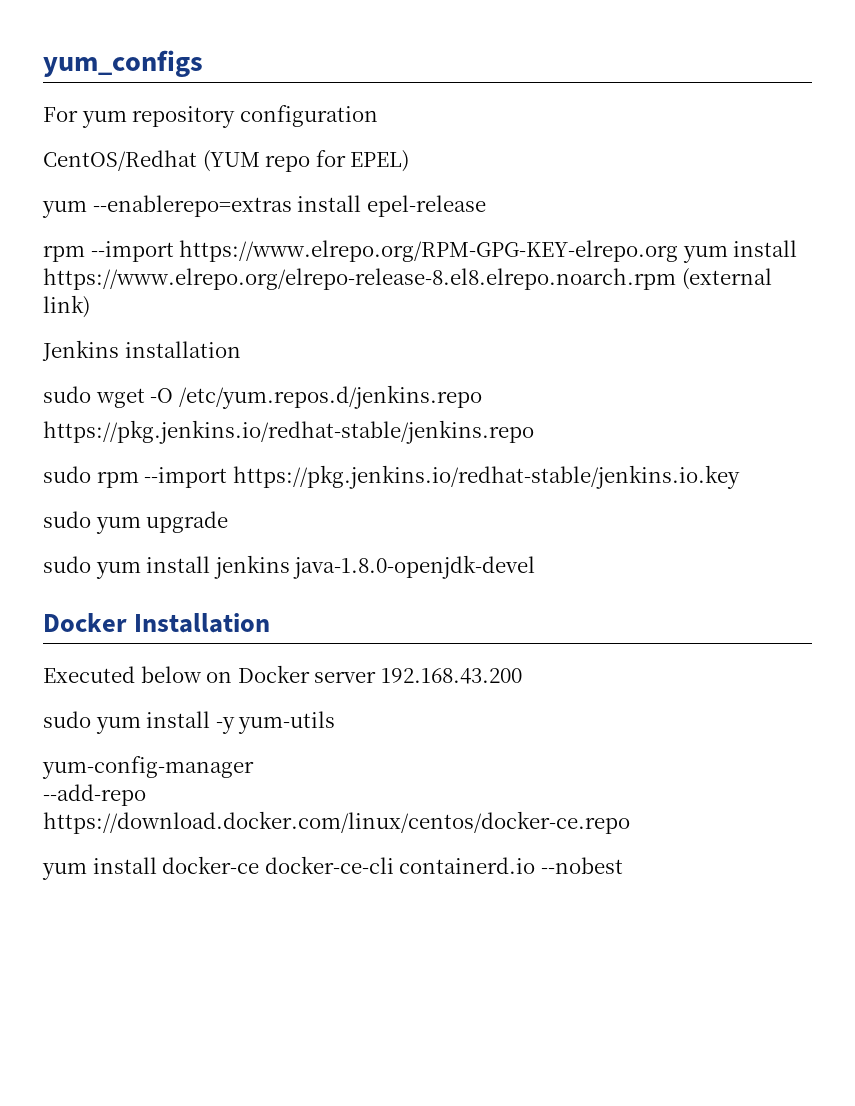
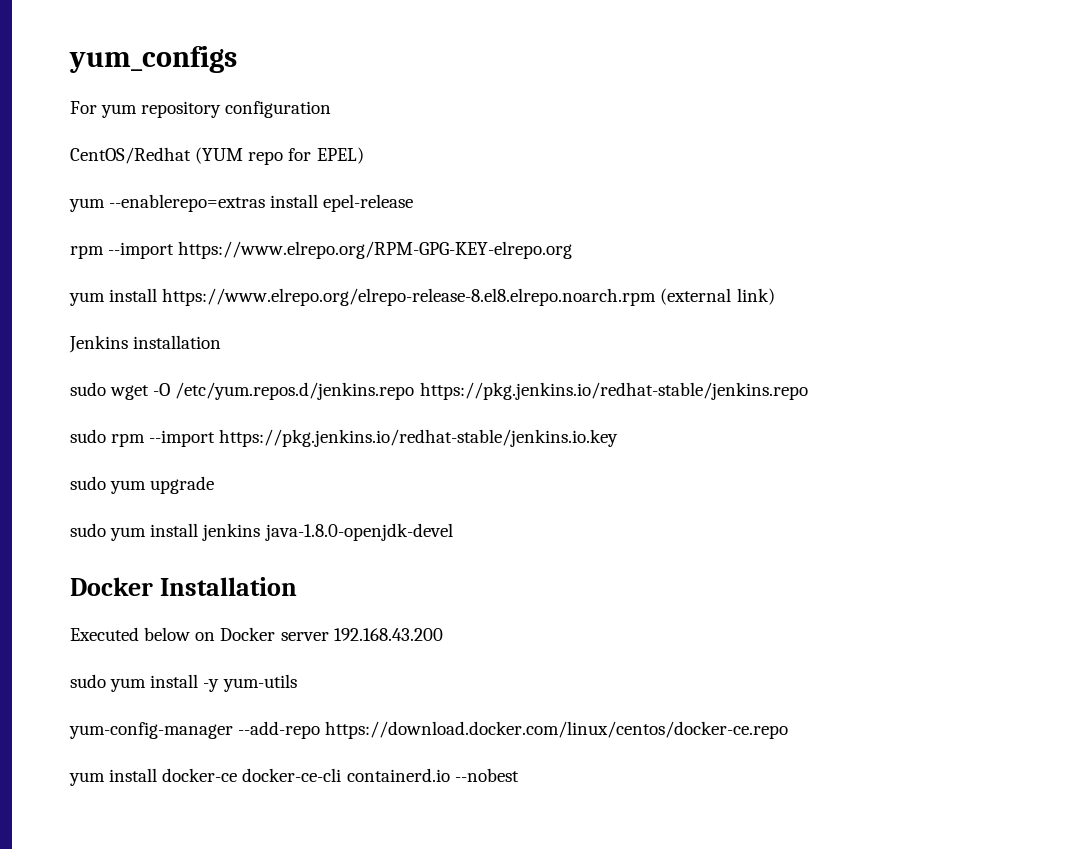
- rpm --import https://www.elrepo.org/RPM-GPG-KEY-elrepo.org yum install https://www.elrepo.org/elrepo-release-8.el8.elrepo.noarch.rpm (external link)
+ rpm --import https://www.elrepo.org/RPM-GPG-KEY-elrepo.org
+ yum install https://www.elrepo.org/elrepo-release-8.el8.elrepo.noarch.rpm (external link)
- sudo wget -O /etc/yum.repos.d/jenkins.repo
- https://pkg.jenkins.io/redhat-stable/jenkins.repo
+ sudo wget -O /etc/yum.repos.d/jenkins.repo https://pkg.jenkins.io/redhat-stable/jenkins.repo
- yum-config-manager
- --add-repo
- https://download.docker.com/linux/centos/docker-ce.repo
+ yum-config-manager --add-repo https://download.docker.com/linux/centos/docker-ce.repo

